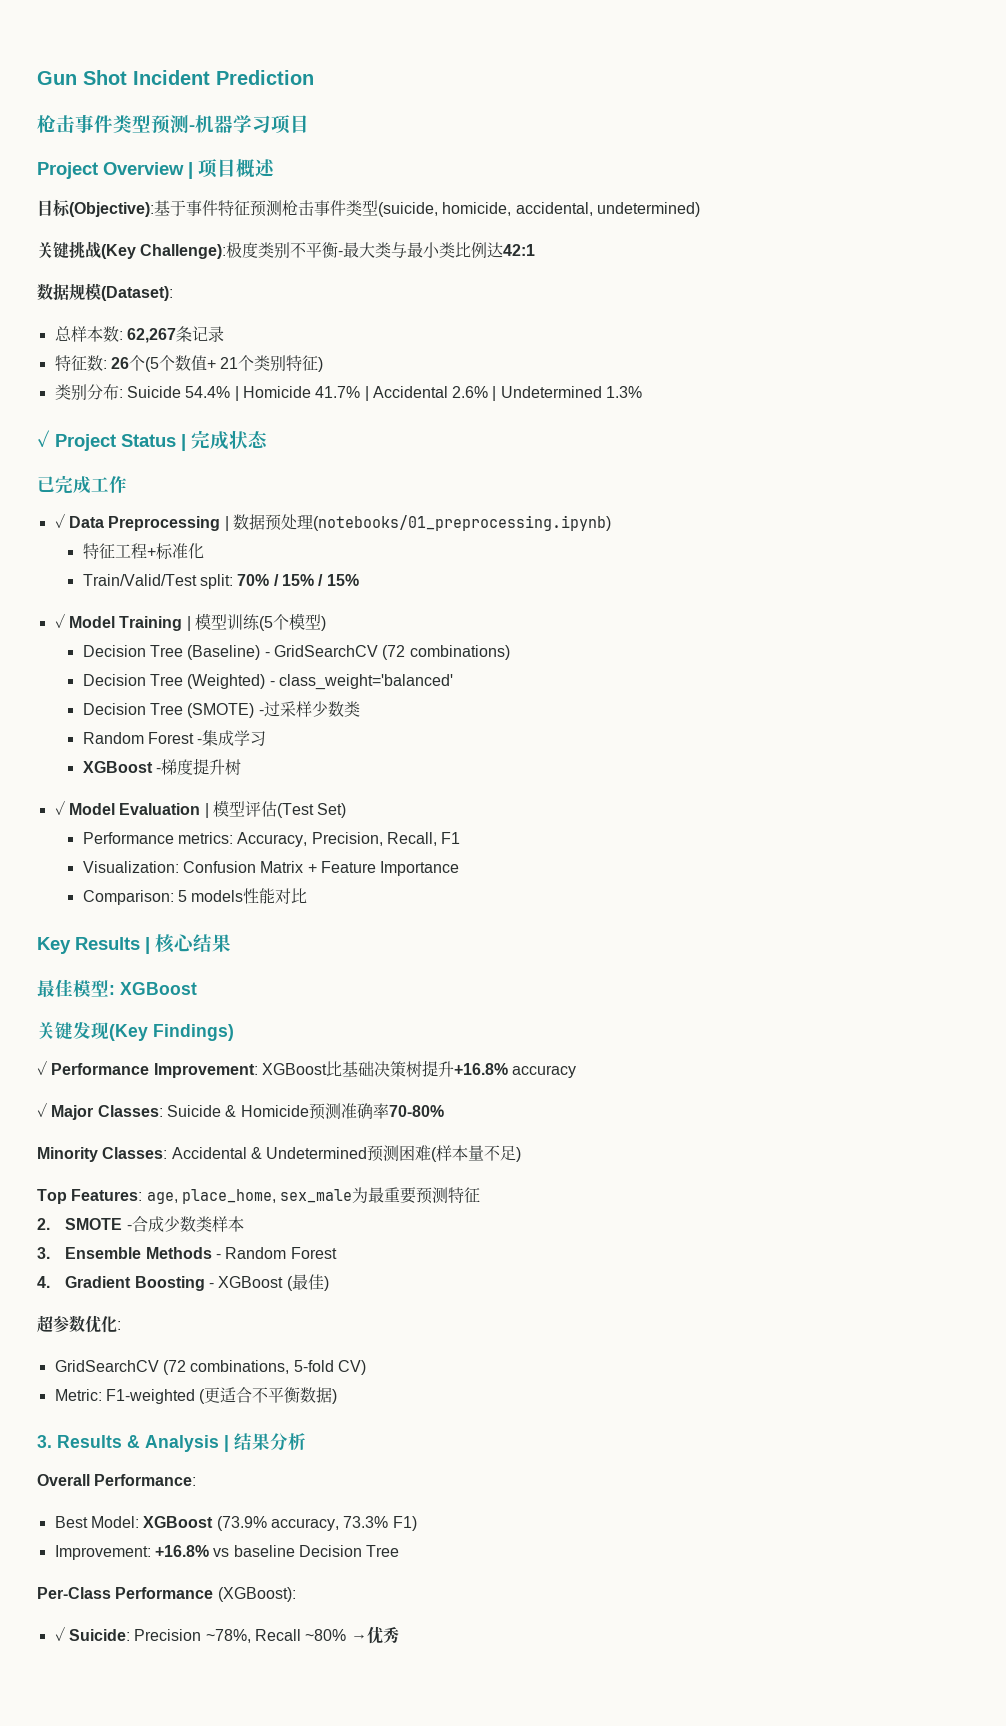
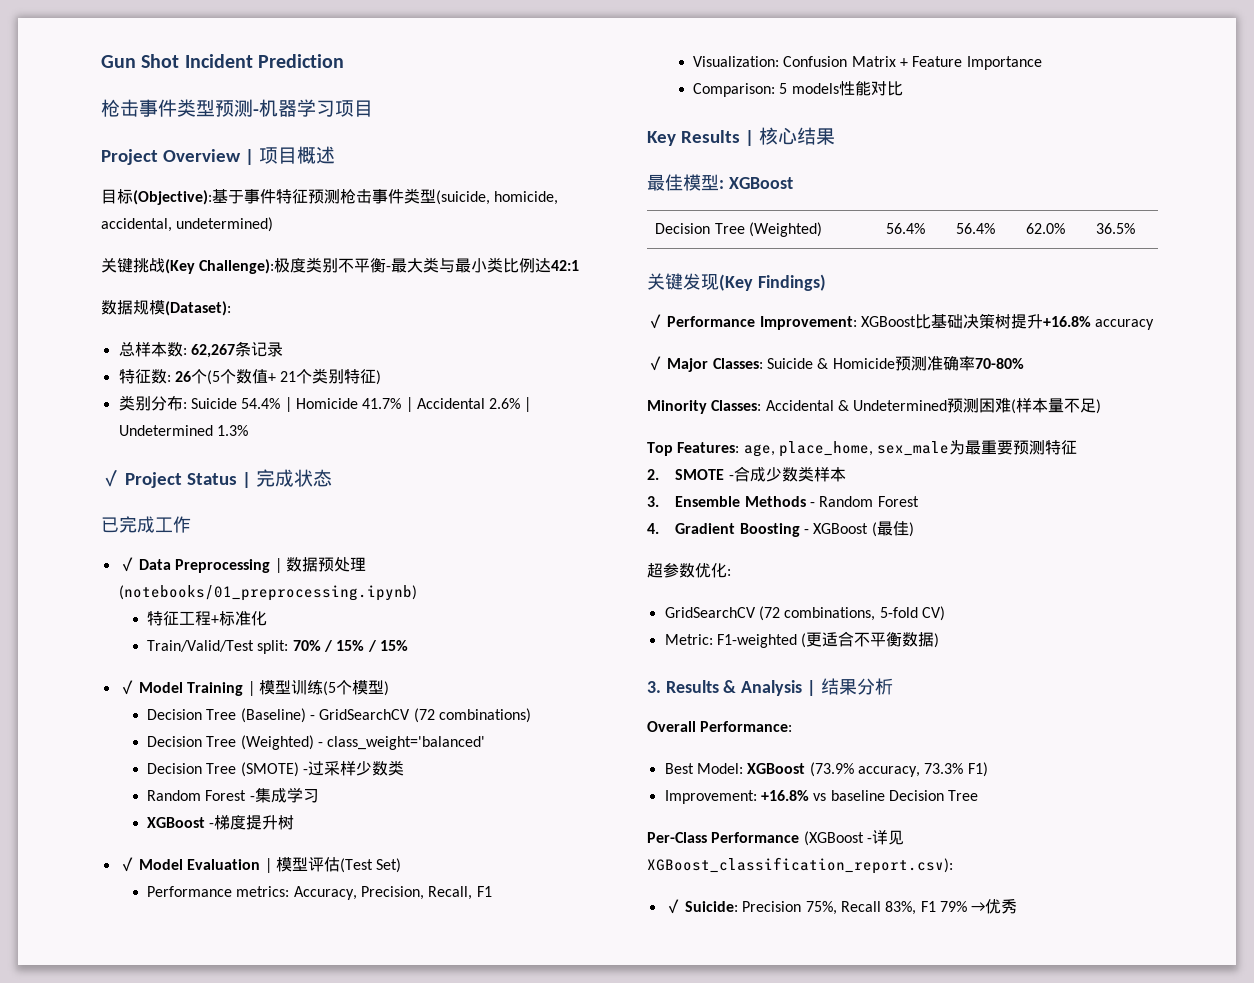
+ Decision Tree (Weighted) | 56.4% | 56.4% | 62.0% | 36.5%
- Per-Class Performance (XGBoost):
+ Per-Class Performance (XGBoost -详见XGBoost_classification_report.csv):
- ✓ Suicide: Precision ~78%, Recall ~80% →优秀
+ ✓ Suicide: Precision 75%, Recall 83%, F1 79% →优秀

